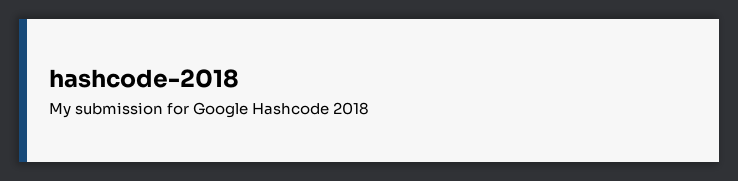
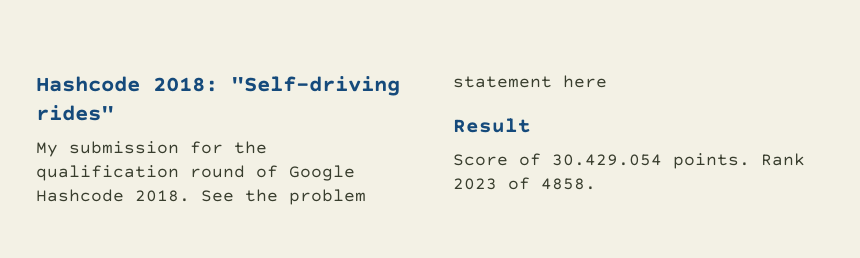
- hashcode-2018
+ Hashcode 2018: "Self-driving rides"
- My submission for Google Hashcode 2018
+ My submission for the qualification round of Google Hashcode 2018. See the problem statement here
+ Result
+ Score of 30.429.054 points. Rank 2023 of 4858.

